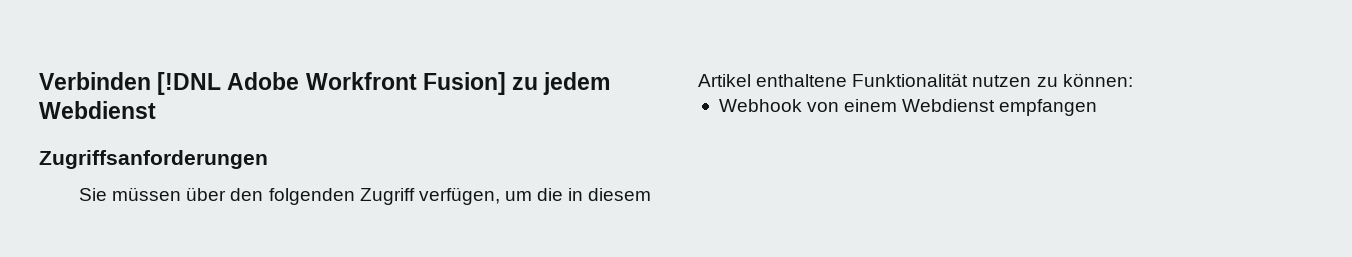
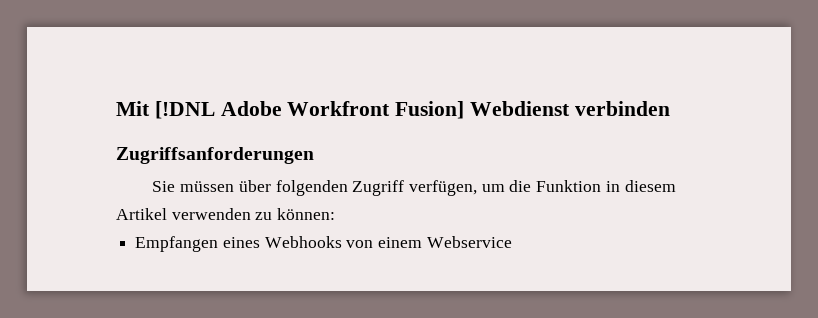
- Verbinden [!DNL Adobe Workfront Fusion] zu jedem Webdienst
+ Mit [!DNL Adobe Workfront Fusion] Webdienst verbinden
- Sie müssen über den folgenden Zugriff verfügen, um die in diesem Artikel enthaltene Funktionalität nutzen zu können:
+ Sie müssen über folgenden Zugriff verfügen, um die Funktion in diesem Artikel verwenden zu können:
- Webhook von einem Webdienst empfangen
+ Empfangen eines Webhooks von einem Webservice

